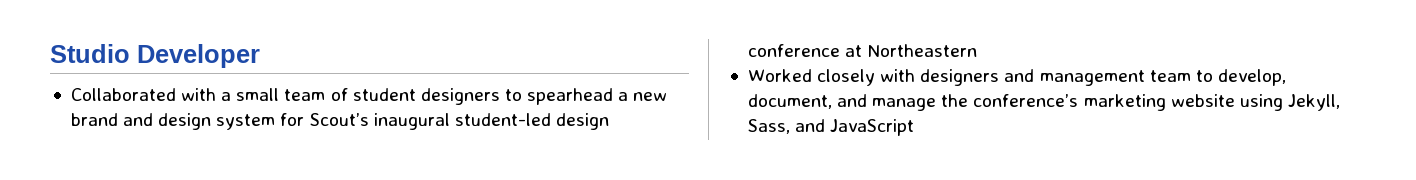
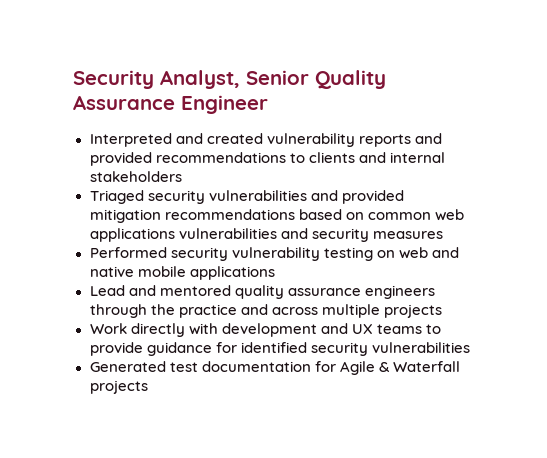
- Studio Developer
- Collaborated with a small team of student designers to spearhead a new brand and design system for Scout’s inaugural student-led design conference at Northeastern
- Worked closely with designers and management team to develop, document, and manage the conference’s marketing website using Jekyll, Sass, and JavaScript
+ Security Analyst, Senior Quality Assurance Engineer
+ Interpreted and created vulnerability reports and provided recommendations to clients and internal stakeholders
+ Triaged security vulnerabilities and provided mitigation recommendations based on common web applications vulnerabilities and security measures
+ Performed security vulnerability testing on web and native mobile applications
+ Lead and mentored quality assurance engineers through the practice and across multiple projects
+ Work directly with development and UX teams to provide guidance for identified security vulnerabilities
+ Generated test documentation for Agile & Waterfall projects

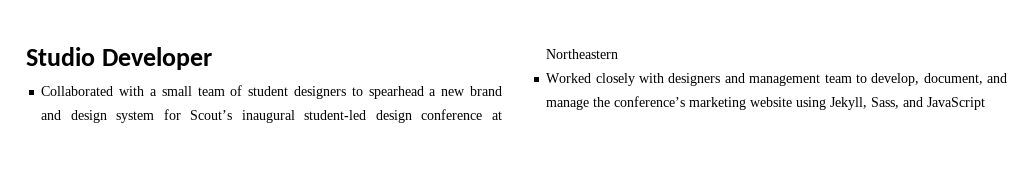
- Security Analyst, Senior Quality Assurance Engineer
- Interpreted and created vulnerability reports and provided recommendations to clients and internal stakeholders
- Triaged security vulnerabilities and provided mitigation recommendations based on common web applications vulnerabilities and security measures
- Performed security vulnerability testing on web and native mobile applications
- Lead and mentored quality assurance engineers through the practice and across multiple projects
- Work directly with development and UX teams to provide guidance for identified security vulnerabilities
- Generated test documentation for Agile & Waterfall projects
+ Studio Developer
+ Collaborated with a small team of student designers to spearhead a new brand and design system for Scout’s inaugural student-led design conference at Northeastern
+ Worked closely with designers and management team to develop, document, and manage the conference’s marketing website using Jekyll, Sass, and JavaScript

